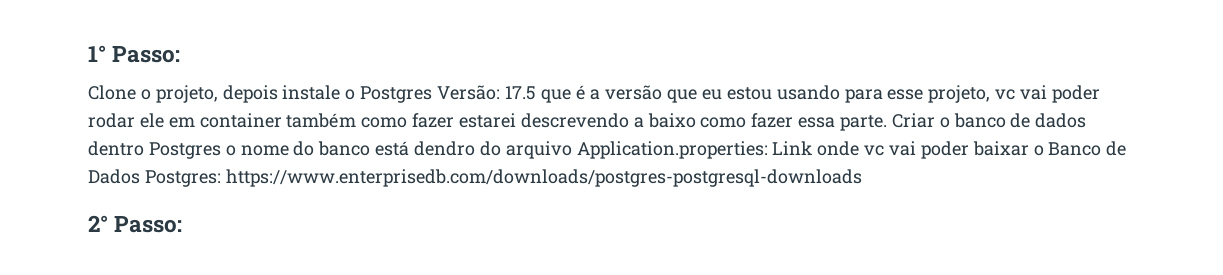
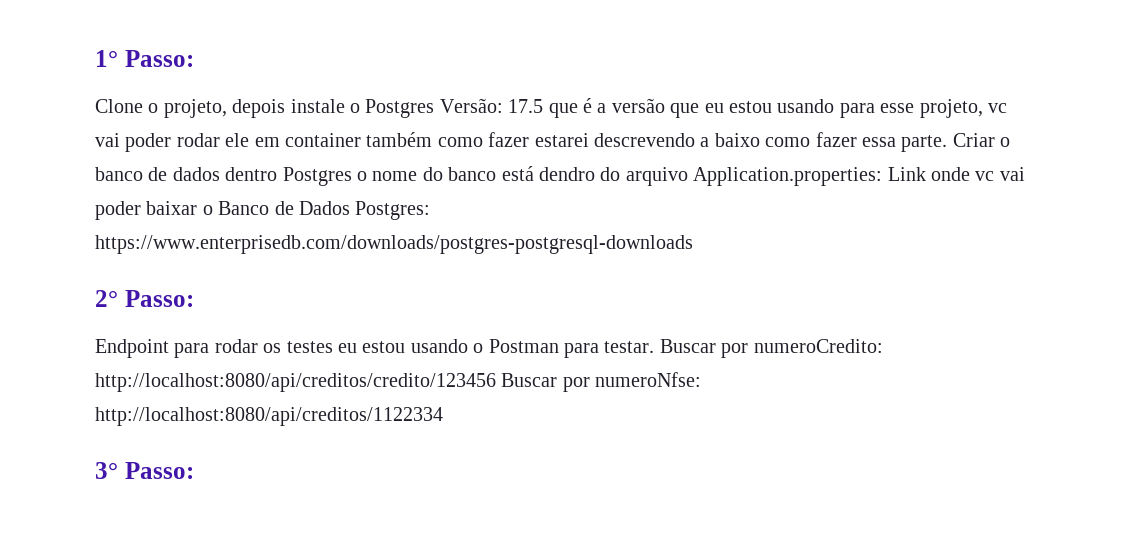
+ Endpoint para rodar os testes eu estou usando o Postman para testar. Buscar por numeroCredito: http://localhost:8080/api/creditos/credito/123456 Buscar por numeroNfse: http://localhost:8080/api/creditos/1122334
+ 3° Passo:

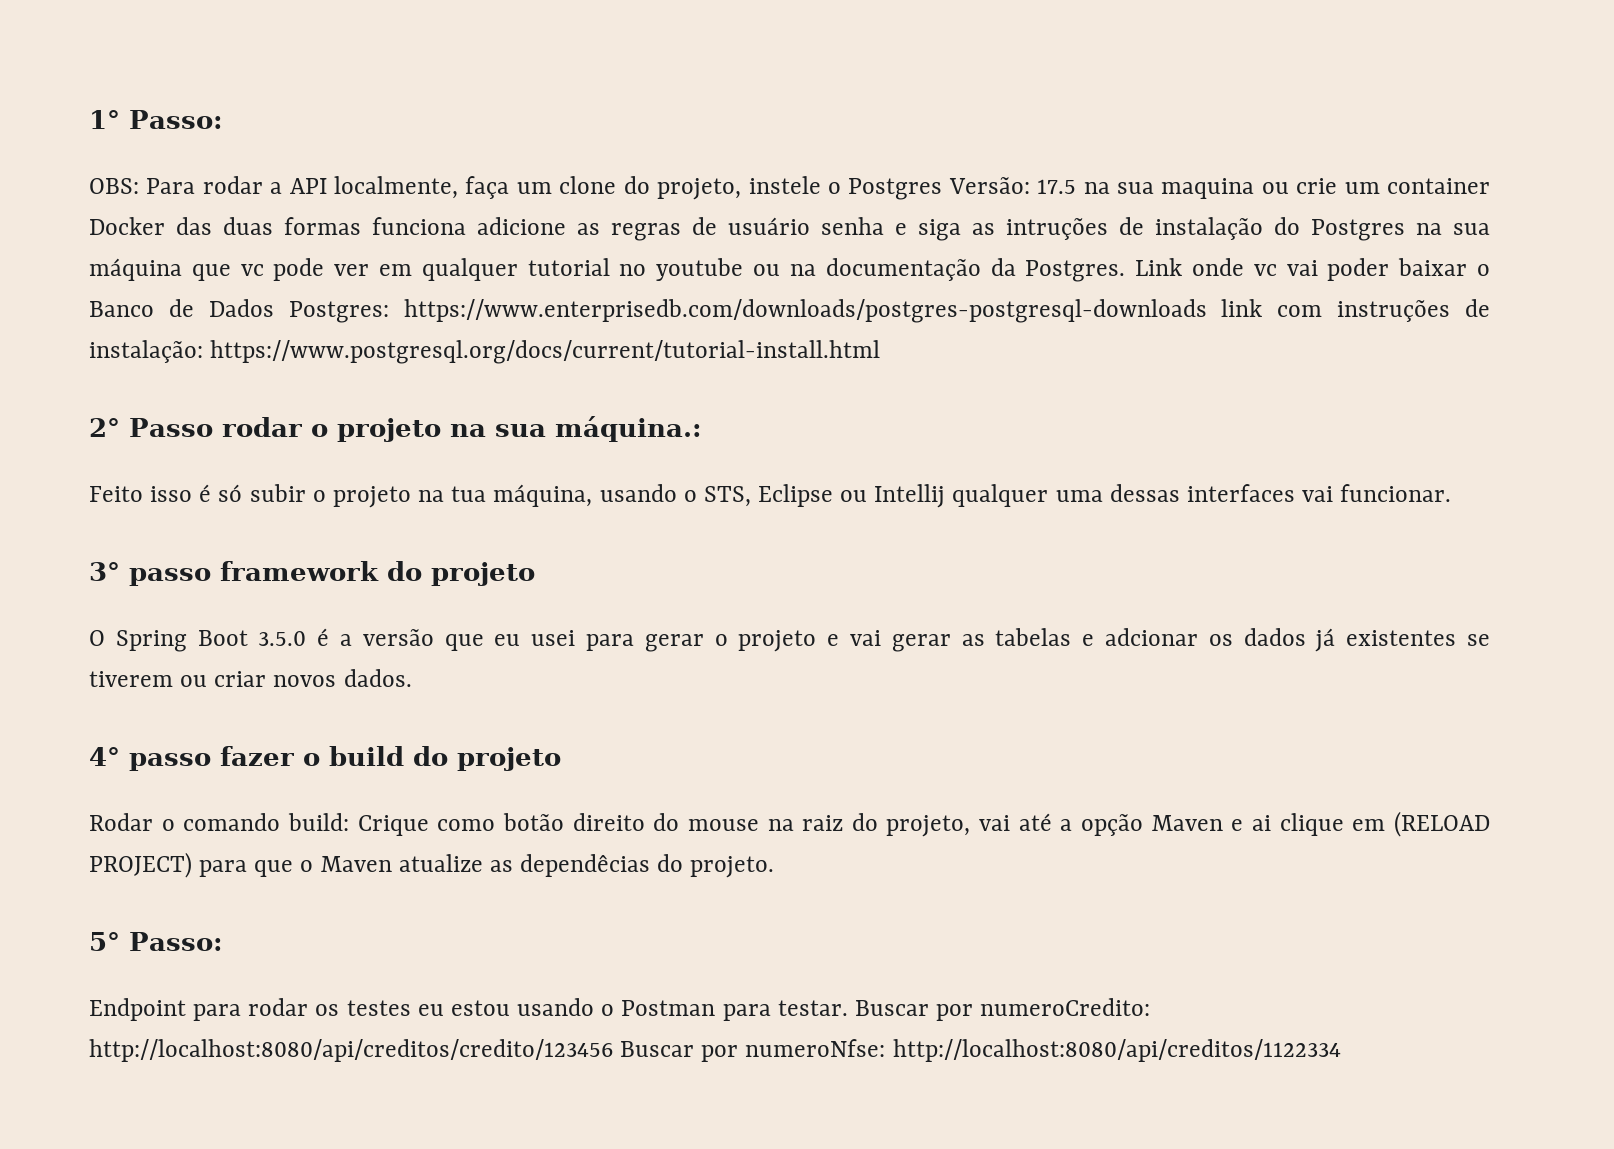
- Clone o projeto, depois instale o Postgres Versão: 17.5 que é a versão que eu estou usando para esse projeto, vc vai poder rodar ele em container também como fazer estarei descrevendo a baixo como fazer essa parte. Criar o banco de dados dentro Postgres o nome do banco está dendro do arquivo Application.properties: Link onde vc vai poder baixar o Banco de Dados Postgres: https://www.enterprisedb.com/downloads/postgres-postgresql-downloads
- 2° Passo:
+ OBS: Para rodar a API localmente, faça um clone do projeto, instele o Postgres Versão: 17.5 na sua maquina ou crie um container Docker das duas formas funciona adicione as regras de usuário senha e siga as intruções de instalação do Postgres na sua máquina que vc pode ver em qualquer tutorial no youtube ou na documentação da Postgres. Link onde vc vai poder baixar o Banco de Dados Postgres: https://www.enterprisedb.com/downloads/postgres-postgresql-downloads link com instruções de instalação: https://www.postgresql.org/docs/current/tutorial-install.html
+ 2° Passo rodar o projeto na sua máquina.:
+ Feito isso é só subir o projeto na tua máquina, usando o STS, Eclipse ou Intellij qualquer uma dessas interfaces vai funcionar.
+ 3° passo framework do projeto
+ O Spring Boot 3.5.0 é a versão que eu usei para gerar o projeto e vai gerar as tabelas e adcionar os dados já existentes se tiverem ou criar novos dados.
+ 4° passo fazer o build do projeto
+ Rodar o comando build: Crique como botão direito do mouse na raiz do projeto, vai até a opção Maven e ai clique em (RELOAD PROJECT) para que o Maven atualize as dependêcias do projeto.
+ 5° Passo:
- 3° Passo:

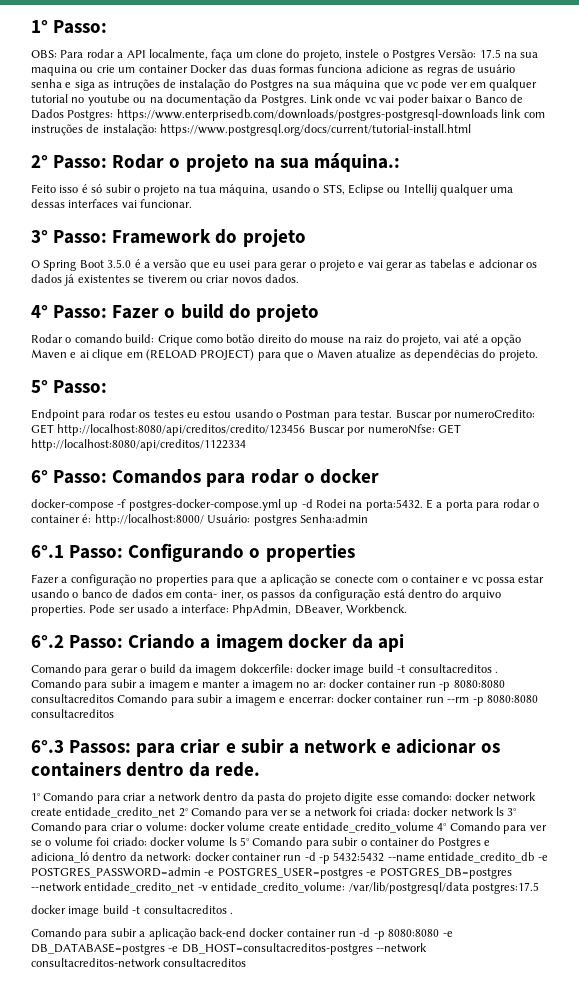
- 2° Passo rodar o projeto na sua máquina.:
+ 2° Passo: Rodar o projeto na sua máquina.:
- 3° passo framework do projeto
+ 3° Passo: Framework do projeto
- 4° passo fazer o build do projeto
+ 4° Passo: Fazer o build do projeto
- Buscar por numeroCredito: http://localhost:8080/api/creditos/credito/123456 Buscar por numeroNfse: http://localhost:8080/api/creditos/1122334
+ Buscar por numeroCredito: GET http://localhost:8080/api/creditos/credito/123456 Buscar por numeroNfse: GET http://localhost:8080/api/creditos/1122334
+ 6° Passo: Comandos para rodar o docker
+ docker-compose -f postgres-docker-compose.yml up -d Rodei na porta:5432. E a porta para rodar o container é: http://localhost:8000/ Usuário: postgres Senha:admin
+ 6°.1 Passo: Configurando o properties
+ Fazer a configuração no properties para que a aplicação se conecte com o container e vc possa estar usando o banco de dados em conta- iner, os passos da configuração está dentro do arquivo properties. Pode ser usado a interface: PhpAdmin, DBeaver, Workbenck.
+ 6°.2 Passo: Criando a imagem docker da api
+ Comando para gerar o build da imagem dokcerfile: docker image build -t consultacreditos . Comando para subir a imagem e manter a imagem no ar: docker container run -p 8080:8080 consultacreditos Comando para subir a imagem e encerrar: docker container run --rm -p 8080:8080 consultacreditos
+ 6°.3 Passos: para criar e subir a network e adicionar os containers dentro da rede.
+ 1° Comando para criar a network dentro da pasta do projeto digite esse comando: docker network create entidade_credito_net 2° Comando para ver se a network foi criada: docker network ls 3° Comando para criar o volume: docker volume create entidade_credito_volume 4° Comando para ver se o volume foi criado: docker volume ls 5° Comando para subir o container do Postgres e adiciona_ló dentro da network: docker container run -d -p 5432:5432 --name entidade_credito_db -e POSTGRES_PASSWORD=admin -e POSTGRES_USER=postgres -e POSTGRES_DB=postgres --network entidade_credito_net -v entidade_credito_volume: /var/lib/postgresql/data postgres:17.5
+ docker image build -t consultacreditos .
+ Comando para subir a aplicação back-end docker container run -d -p 8080:8080 -e DB_DATABASE=postgres -e DB_HOST=consultacreditos-postgres --network consultacreditos-network consultacreditos

